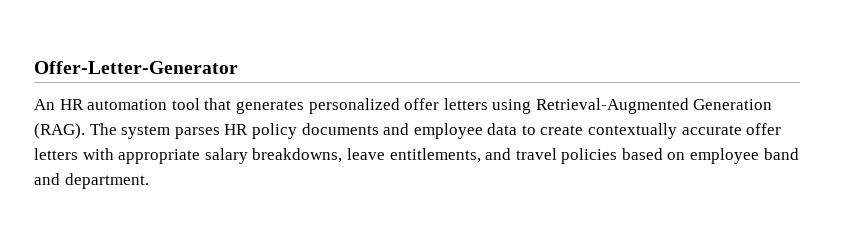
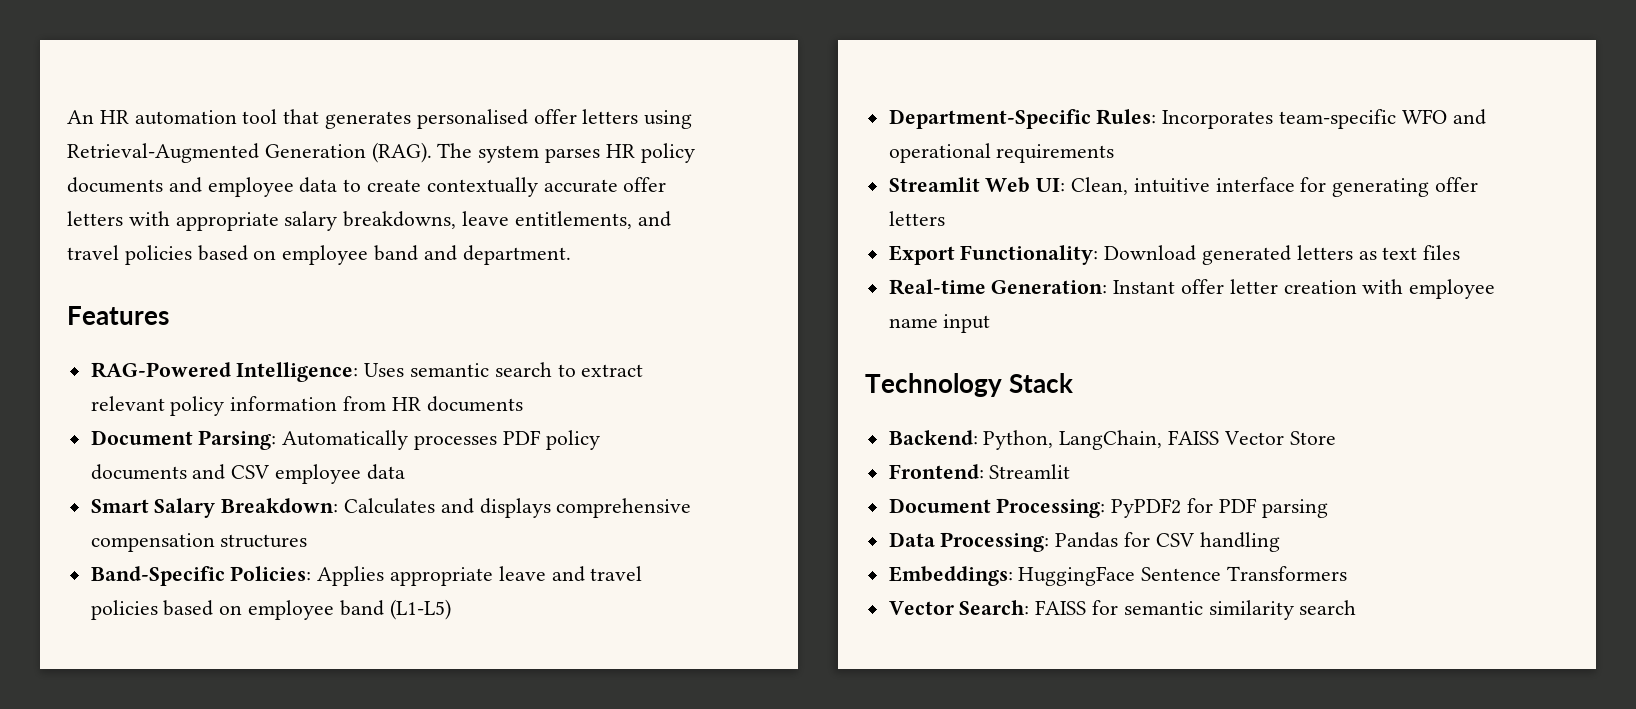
- Offer-Letter-Generator
- An HR automation tool that generates personalized offer letters using Retrieval-Augmented Generation (RAG).
+ An HR automation tool that generates personalised offer letters using Retrieval-Augmented Generation (RAG).
+ Features
+ RAG-Powered Intelligence: Uses semantic search to extract relevant policy information from HR documents
+ Document Parsing: Automatically processes PDF policy documents and CSV employee data
+ Smart Salary Breakdown: Calculates and displays comprehensive compensation structures
+ Band-Specific Policies: Applies appropriate leave and travel policies based on employee band (L1-L5)
+ Department-Specific Rules: Incorporates team-specific WFO and operational requirements
+ Streamlit Web UI: Clean, intuitive interface for generating offer letters
+ Export Functionality: Download generated letters as text files
+ Real-time Generation: Instant offer letter creation with employee name input
+ Technology Stack
+ Backend: Python, LangChain, FAISS Vector Store
+ Frontend: Streamlit
+ Document Processing: PyPDF2 for PDF parsing
+ Data Processing: Pandas for CSV handling
+ Embeddings: HuggingFace Sentence Transformers
+ Vector Search: FAISS for semantic similarity search

